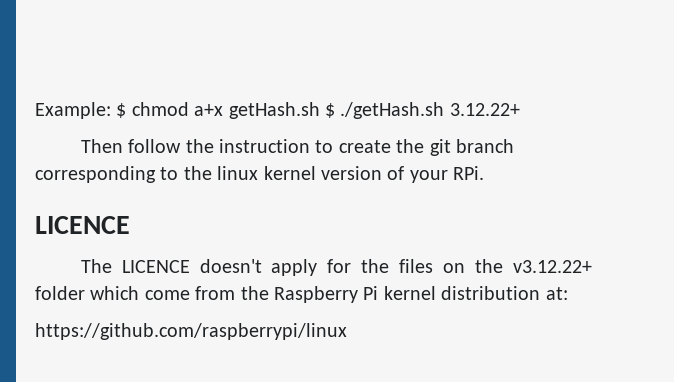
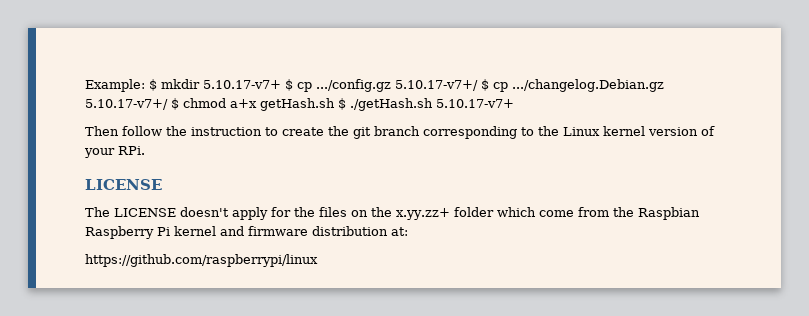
- Example: $ chmod a+x getHash.sh $ ./getHash.sh 3.12.22+
+ Example: $ mkdir 5.10.17-v7+ $ cp .../config.gz 5.10.17-v7+/ $ cp .../changelog.Debian.gz 5.10.17-v7+/ $ chmod a+x getHash.sh $ ./getHash.sh 5.10.17-v7+
- Then follow the instruction to create the git branch corresponding to the linux kernel version of your RPi.
- LICENCE
+ Then follow the instruction to create the git branch corresponding to the Linux kernel version of your RPi.
+ LICENSE
- The LICENCE doesn't apply for the files on the v3.12.22+ folder which come from the Raspberry Pi kernel distribution at:
+ The LICENSE doesn't apply for the files on the x.yy.zz+ folder which come from the Raspbian Raspberry Pi kernel and firmware distribution at:

